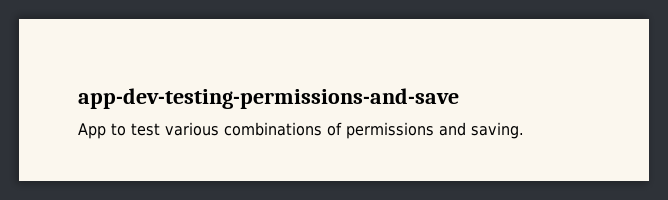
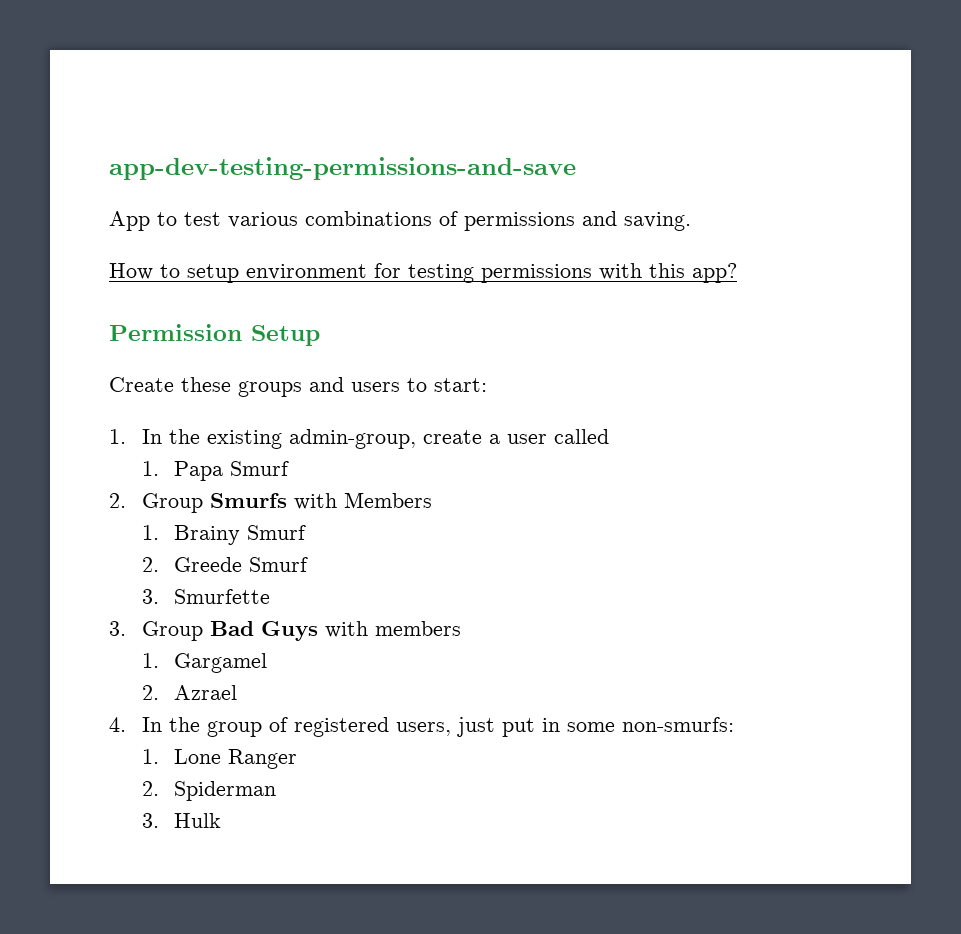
+ How to setup environment for testing permissions with this app?
+ Permission Setup
+ Create these groups and users to start:
+ 1. In the existing admin-group, create a user called
+ 1. Papa Smurf
+ 2. Group Smurfs with Members
+ 1. Brainy Smurf
+ 2. Greede Smurf
+ 3. Smurfette
+ 3. Group Bad Guys with members
+ 1. Gargamel
+ 2. Azrael
+ 4. In the group of registered users, just put in some non-smurfs:
+ 1. Lone Ranger
+ 2. Spiderman
+ 3. Hulk

